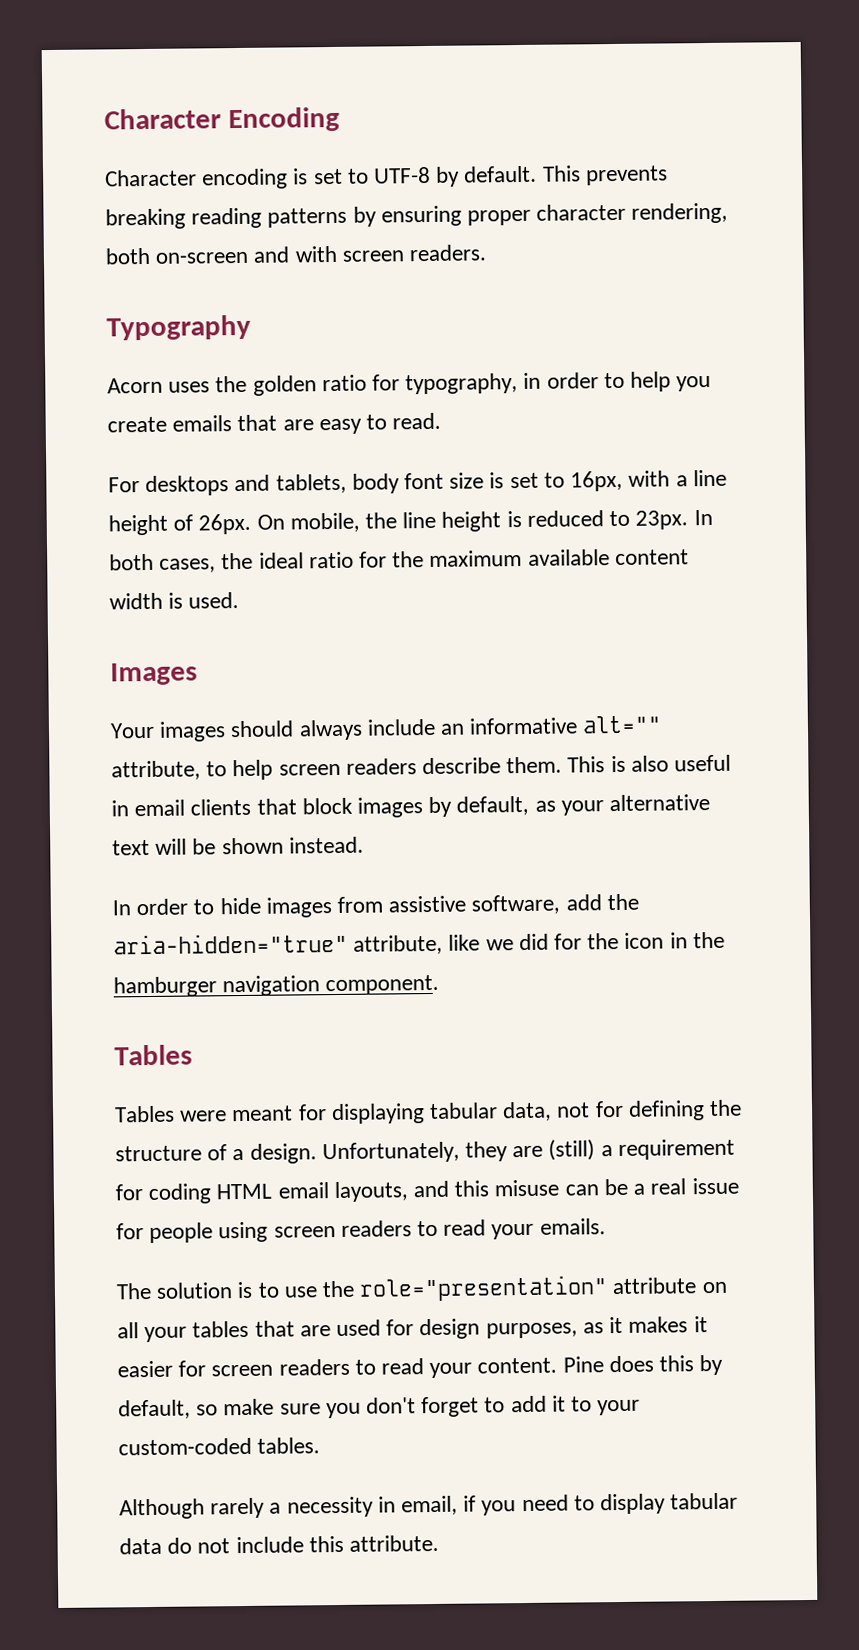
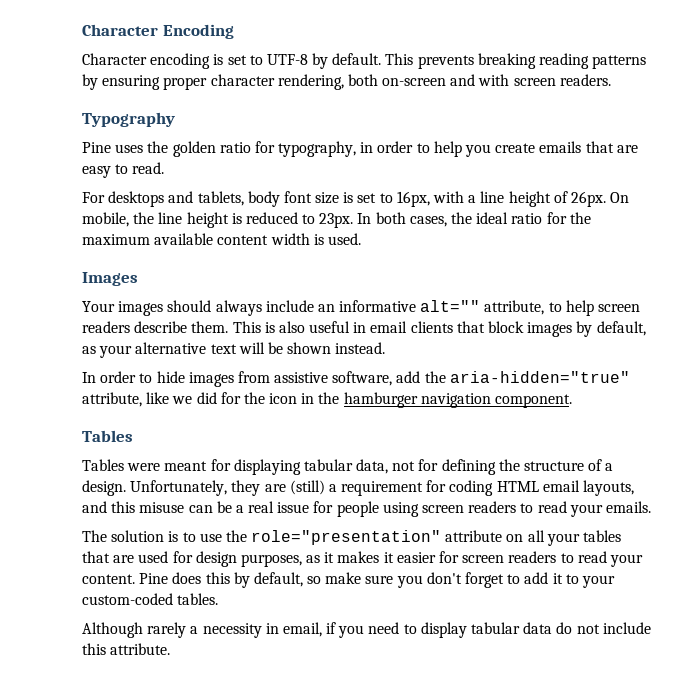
- Acorn uses the golden ratio for typography, in order to help you create emails that are easy to read.
+ Pine uses the golden ratio for typography, in order to help you create emails that are easy to read.

